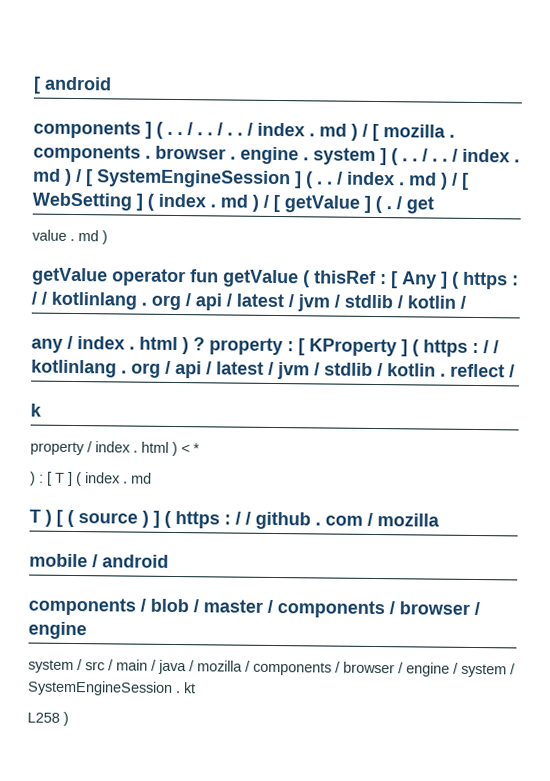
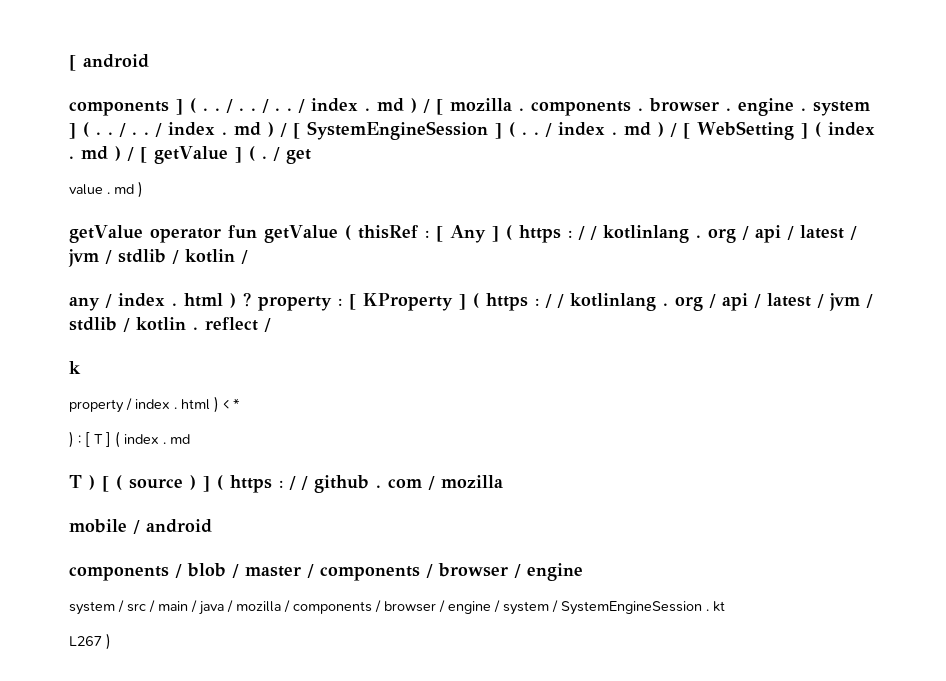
- L258 )
+ L267 )

